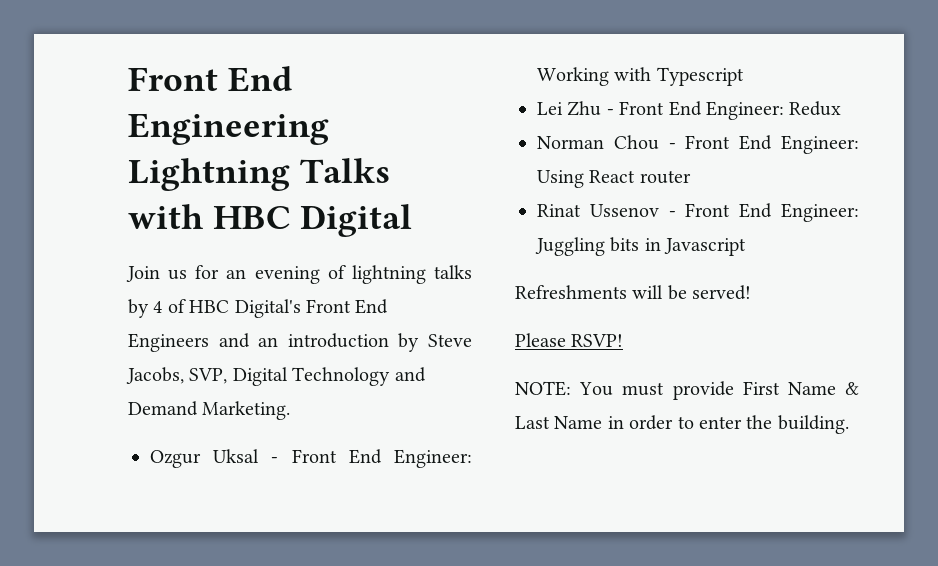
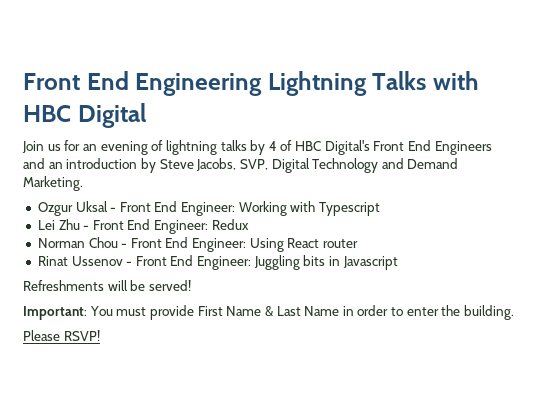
- Please RSVP!
- NOTE: You must provide First Name & Last Name in order to enter the building.
+ Important: You must provide First Name & Last Name in order to enter the building.
+ Please RSVP!

